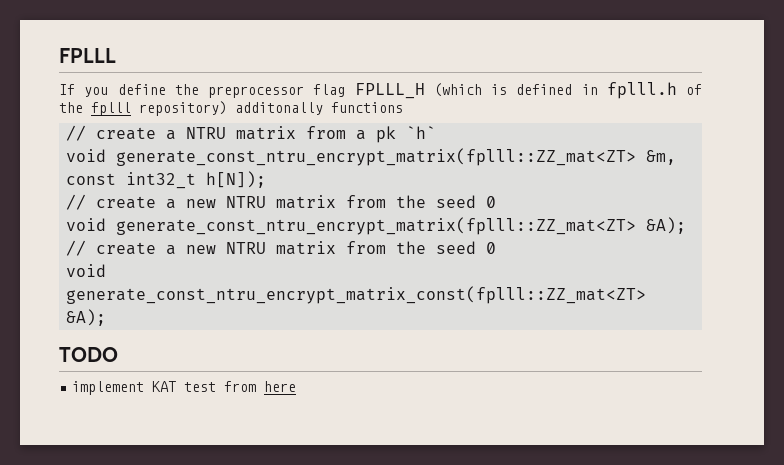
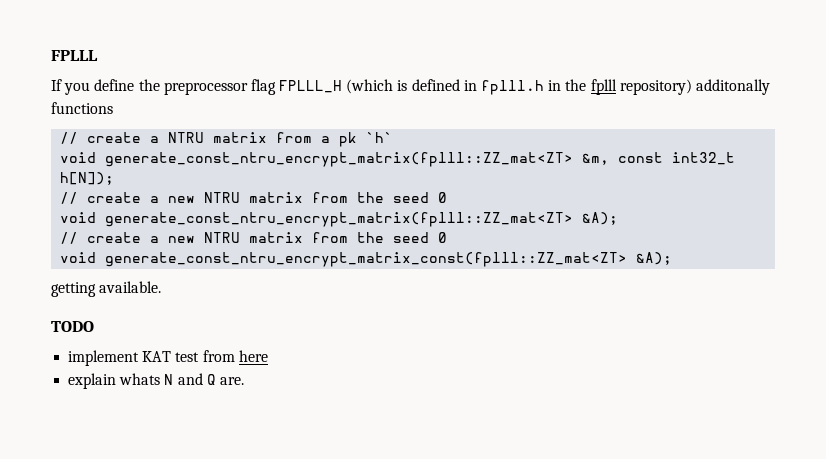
- If you define the preprocessor flag FPLLL_H (which is defined in fplll.h of the fplll repository) additonally functions
+ If you define the preprocessor flag FPLLL_H (which is defined in fplll.h in the fplll repository) additonally functions
+ getting available.
+ explain whats N and Q are.

